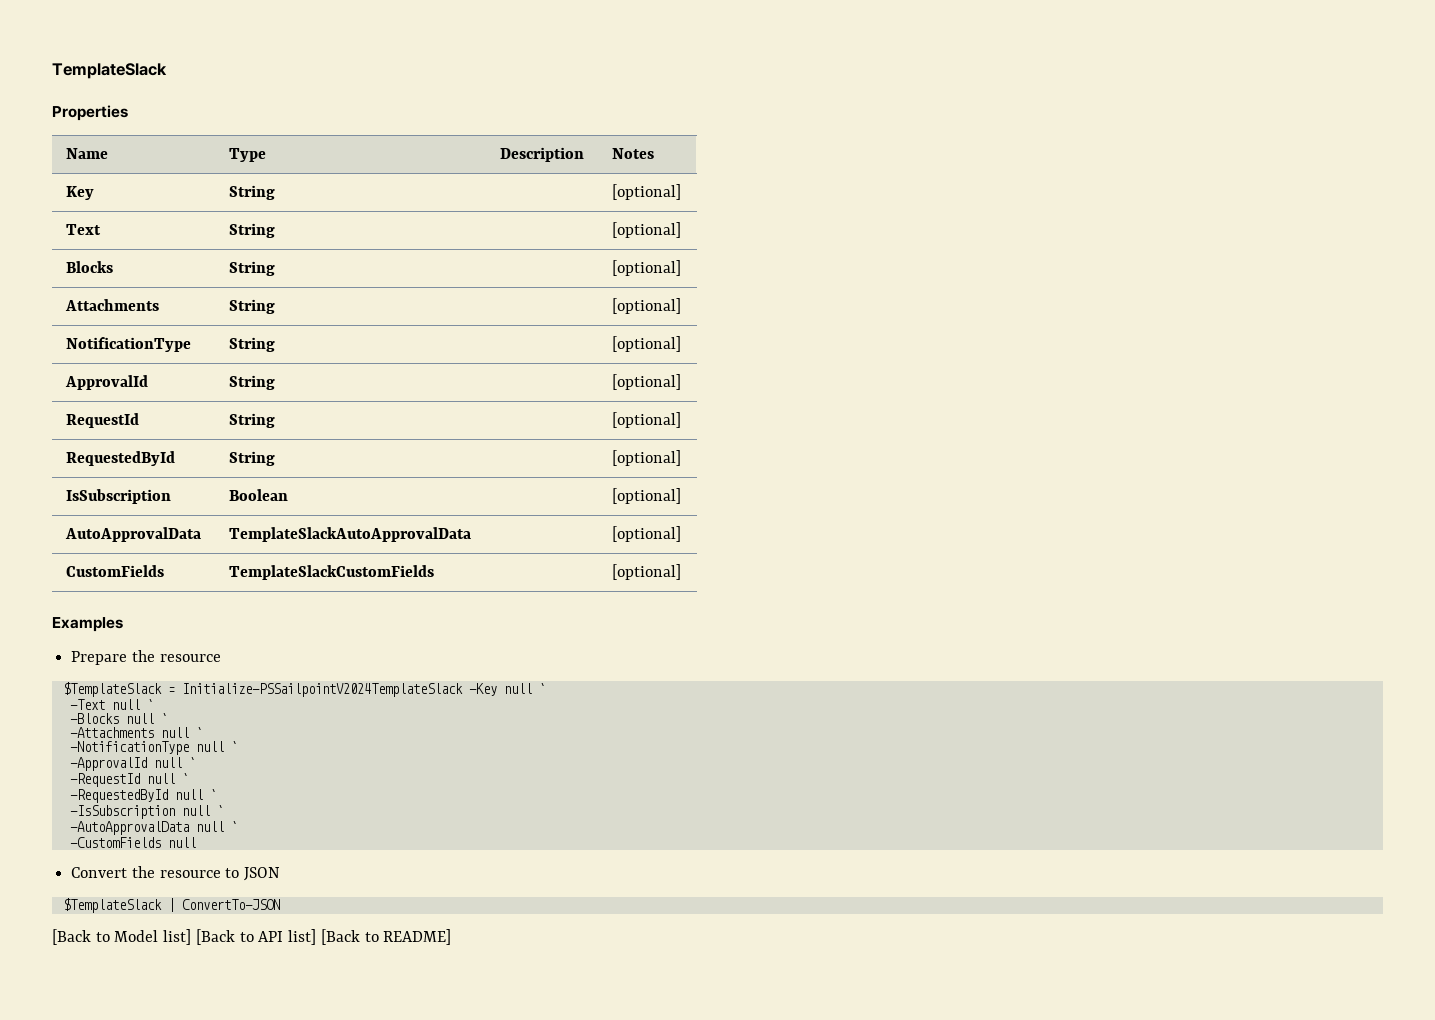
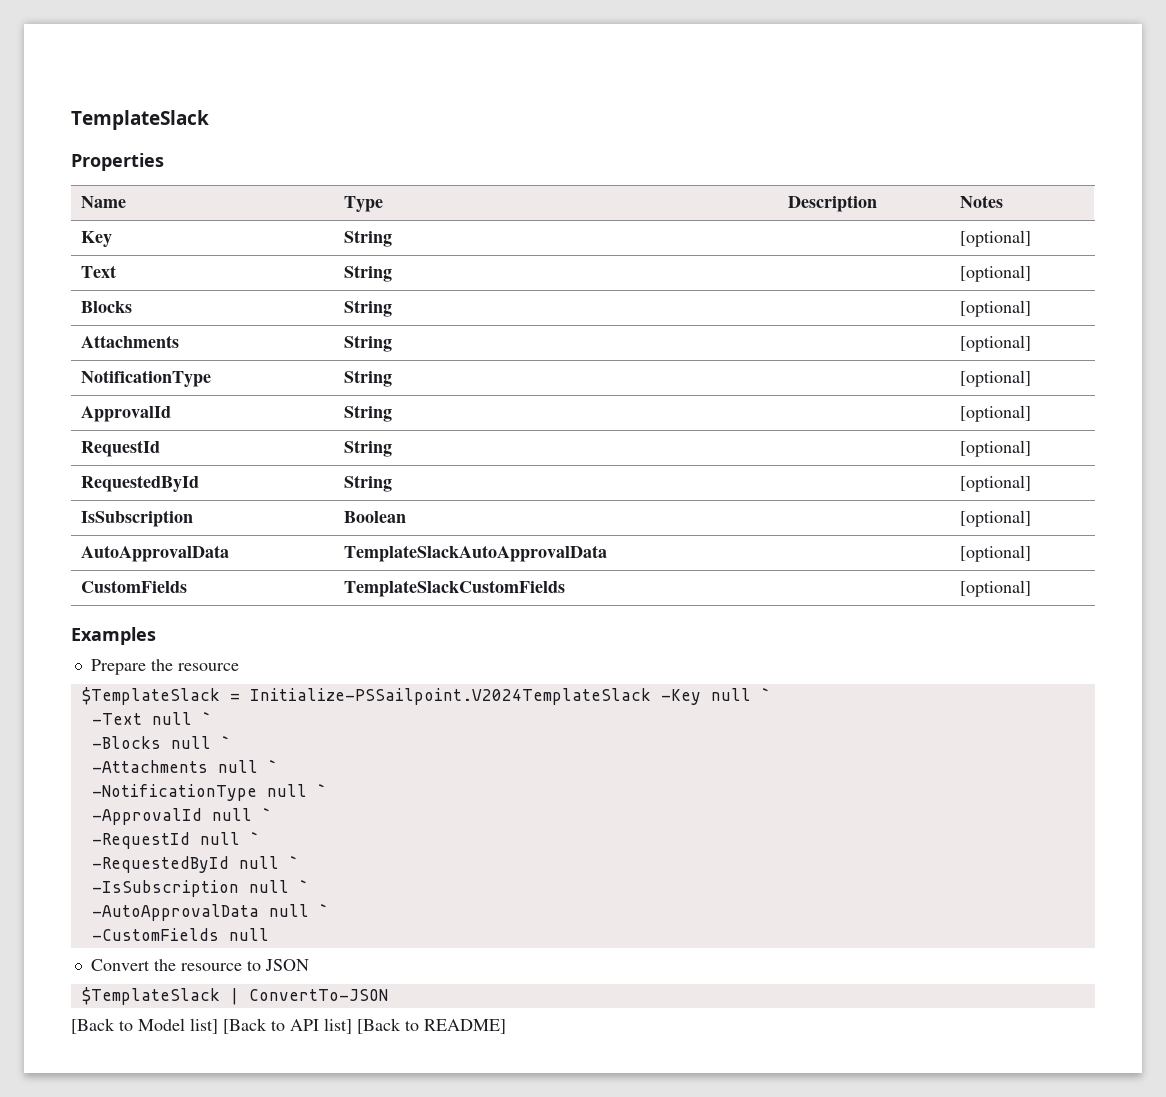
- $TemplateSlack = Initialize-PSSailpointV2024TemplateSlack -Key null `
+ $TemplateSlack = Initialize-PSSailpoint.V2024TemplateSlack -Key null `

